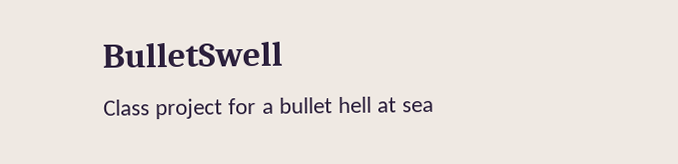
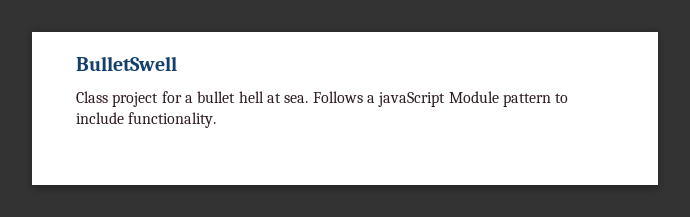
- Class project for a bullet hell at sea
+ Class project for a bullet hell at sea. Follows a javaScript Module pattern to include functionality.

